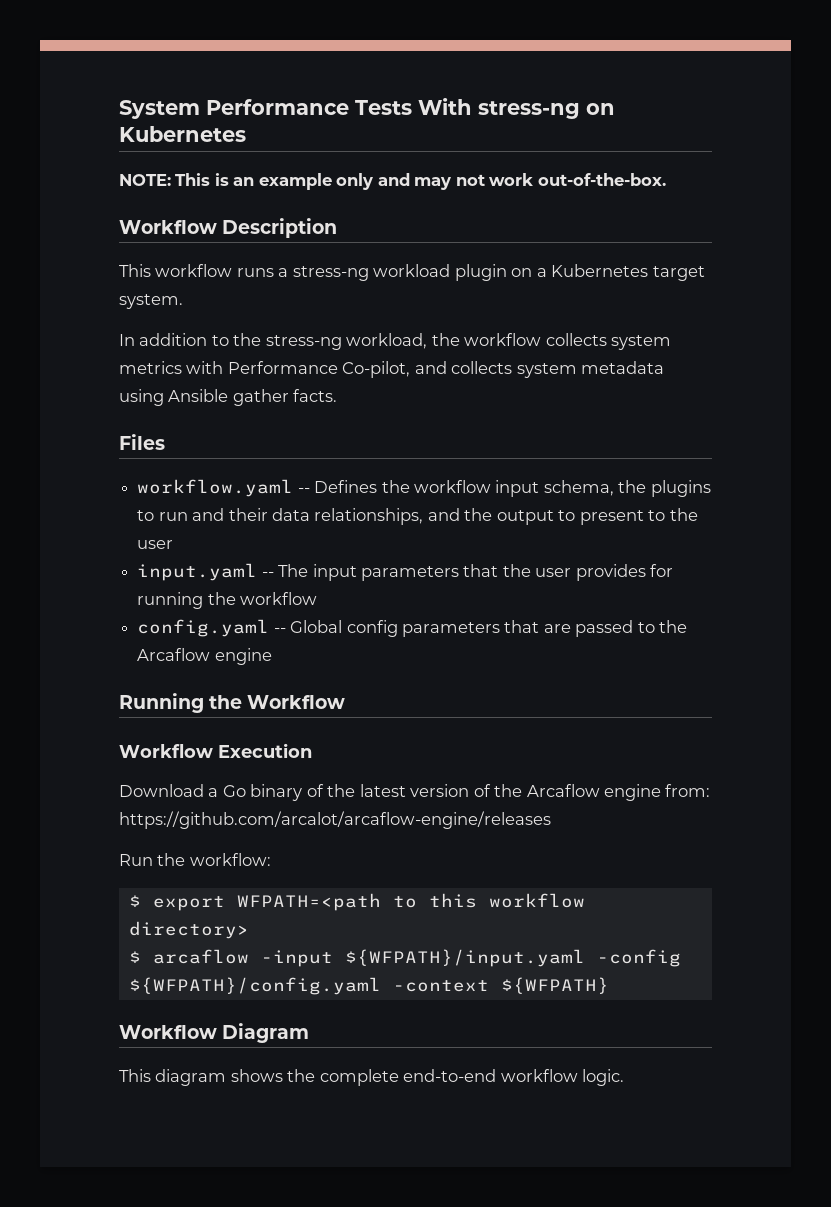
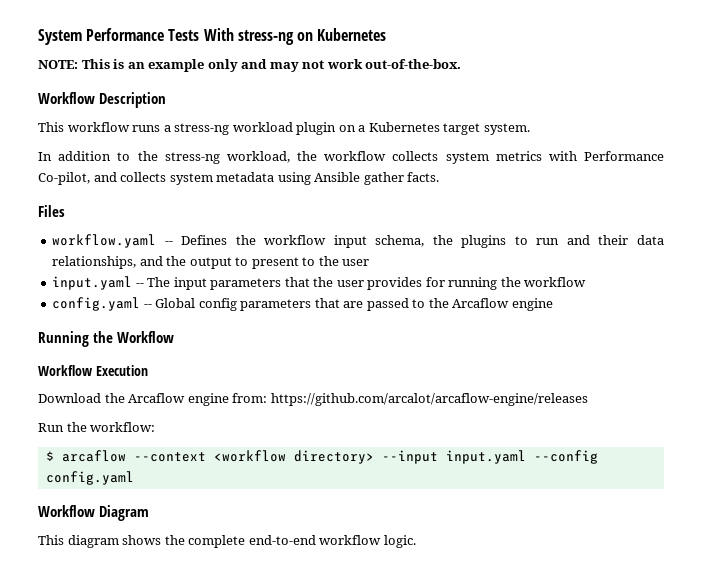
- Download a Go binary of the latest version of the Arcaflow engine from: https://github.com/arcalot/arcaflow-engine/releases
+ Download the Arcaflow engine from: https://github.com/arcalot/arcaflow-engine/releases
- $ export WFPATH=<path to this workflow directory>
- $ arcaflow -input ${WFPATH}/input.yaml -config ${WFPATH}/config.yaml -context ${WFPATH}
+ $ arcaflow --context <workflow directory> --input input.yaml --config config.yaml

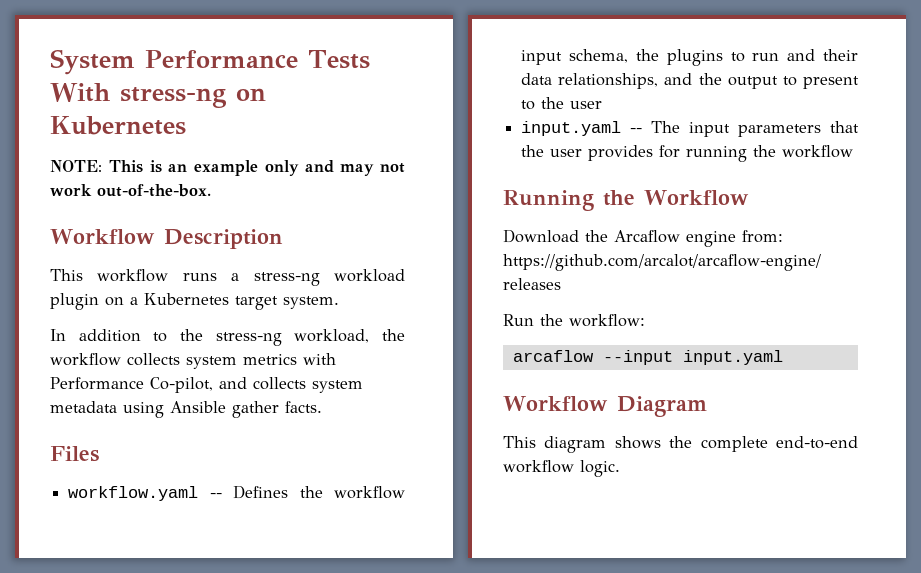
- config.yaml -- Global config parameters that are passed to the Arcaflow engine
- Workflow Execution
- $ arcaflow --context <workflow directory> --input input.yaml --config config.yaml
+ arcaflow --input input.yaml

